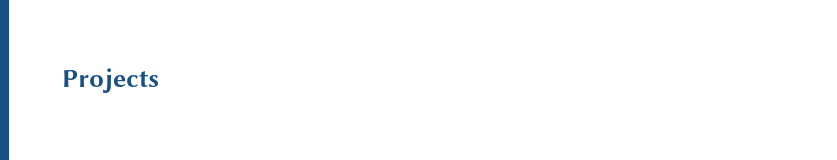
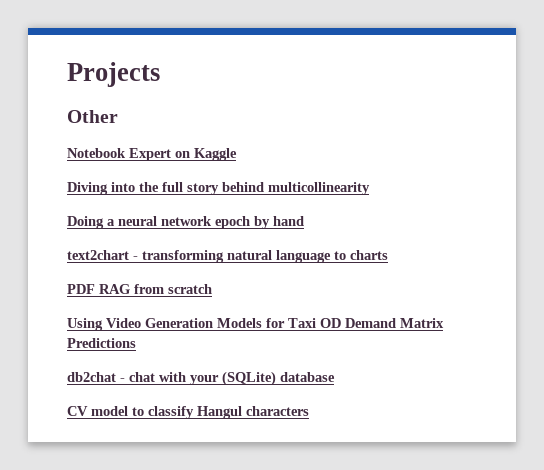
+ Other
+ Notebook Expert on Kaggle
+ Diving into the full story behind multicollinearity
+ Doing a neural network epoch by hand
+ text2chart - transforming natural language to charts
+ PDF RAG from scratch
+ Using Video Generation Models for Taxi OD Demand Matrix Predictions
+ db2chat - chat with your (SQLite) database
+ CV model to classify Hangul characters

